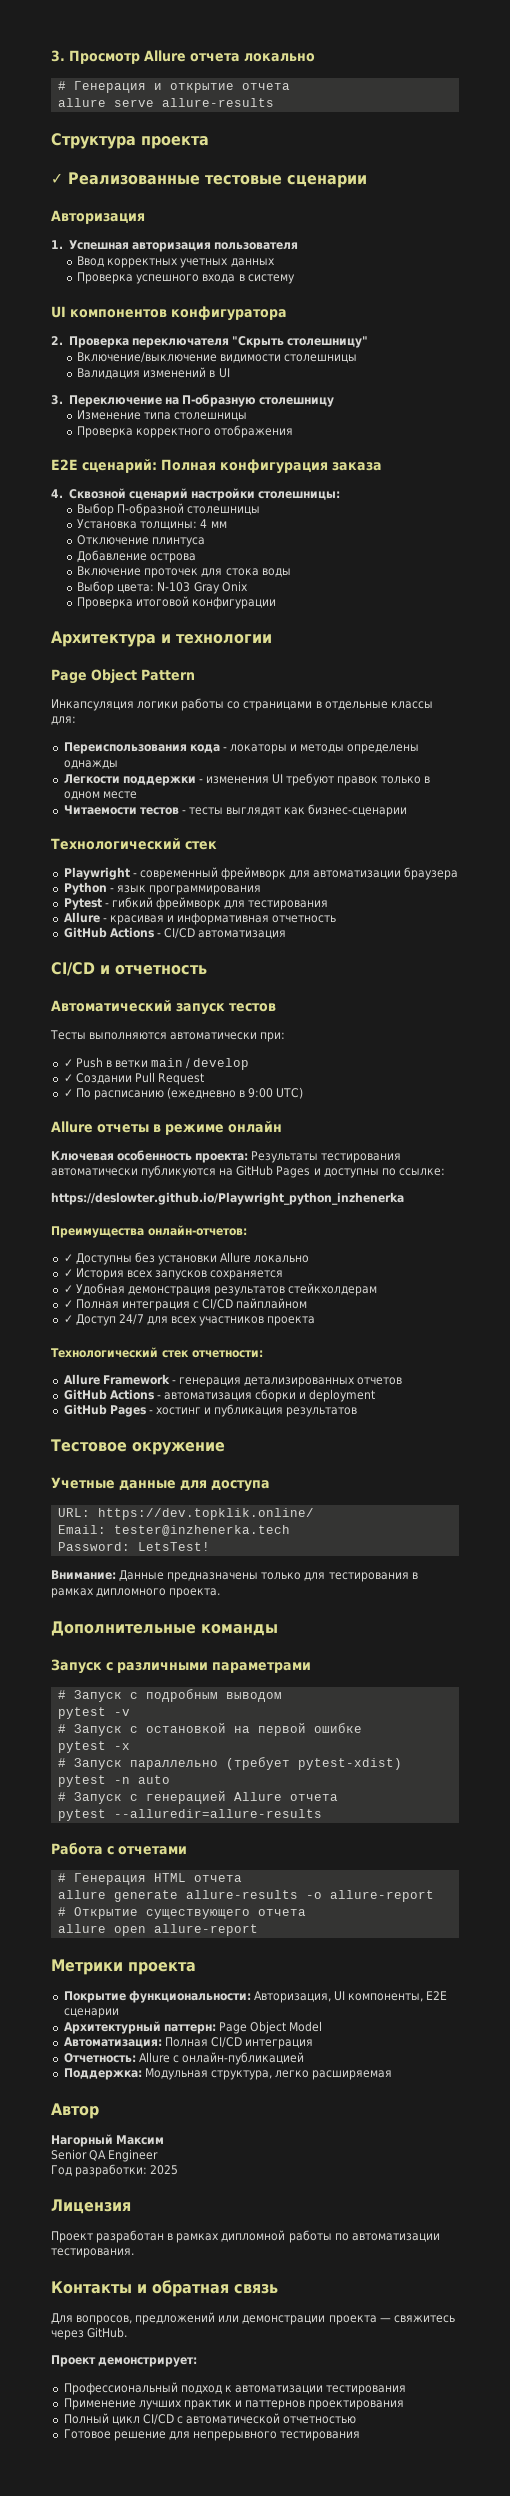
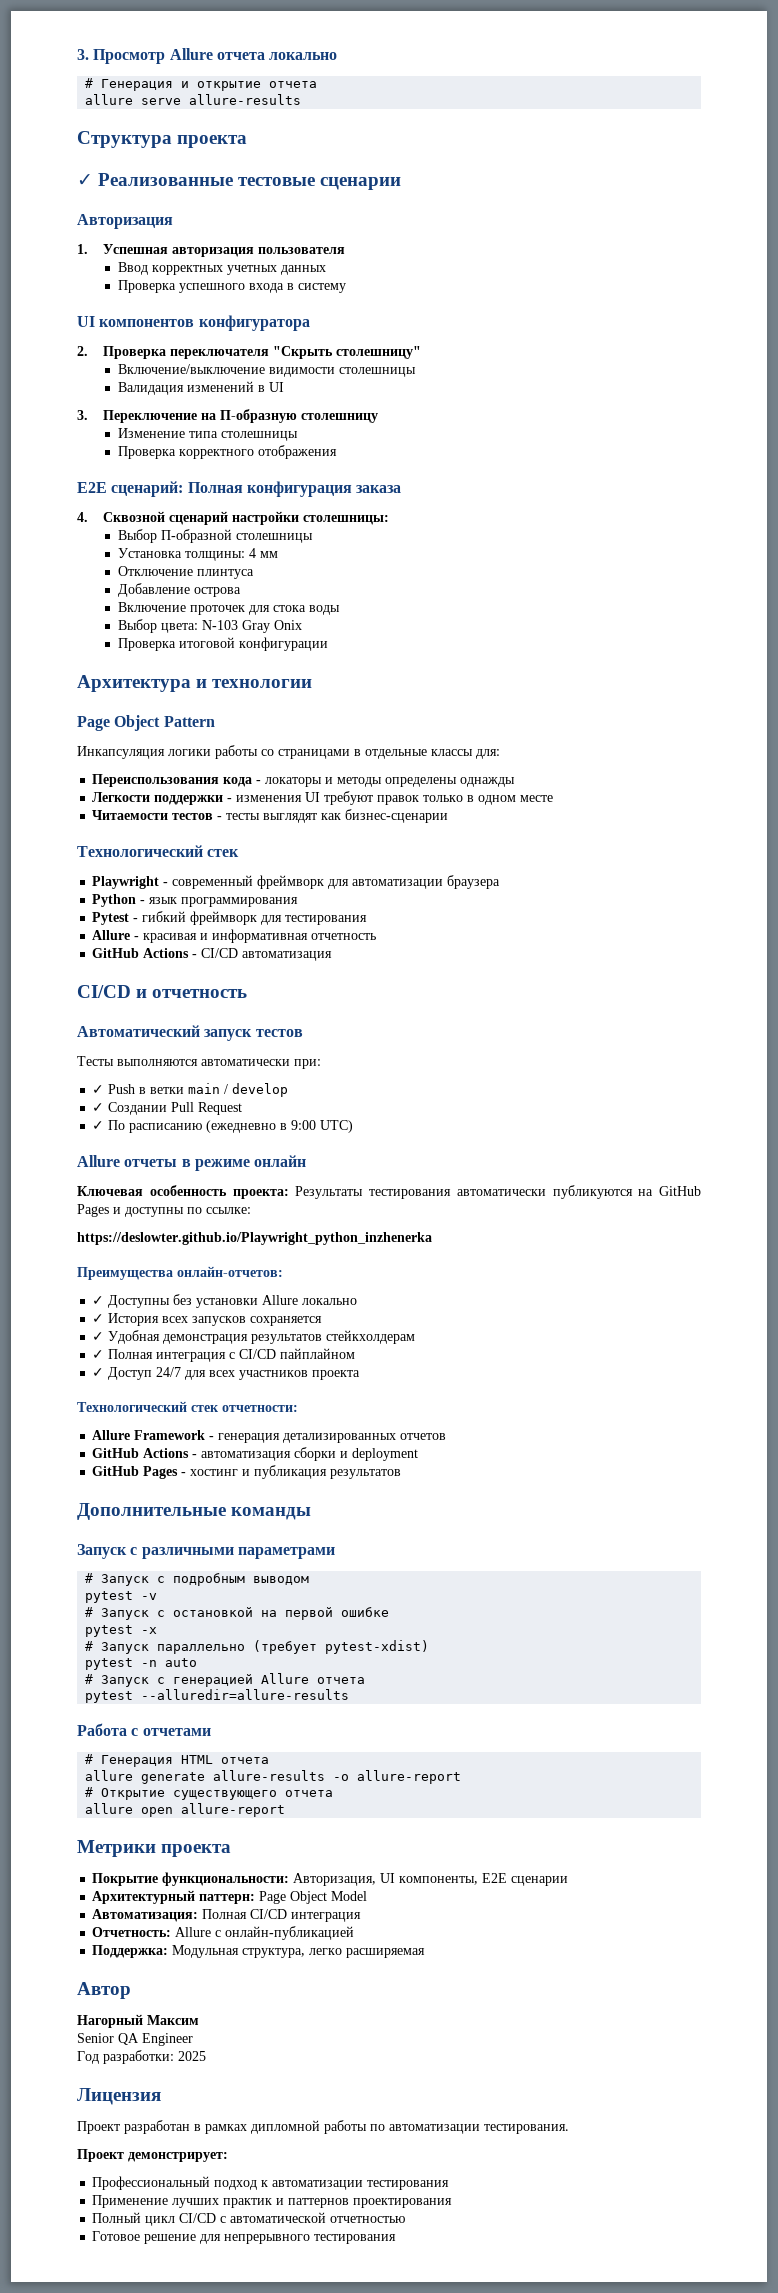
- Тестовое окружение
- Учетные данные для доступа
- URL: https://dev.topklik.online/
- Email: tester@inzhenerka.tech
- Password: LetsTest!
- Внимание: Данные предназначены только для тестирования в рамках дипломного проекта.
- Контакты и обратная связь
- Для вопросов, предложений или демонстрации проекта — свяжитесь через GitHub.

